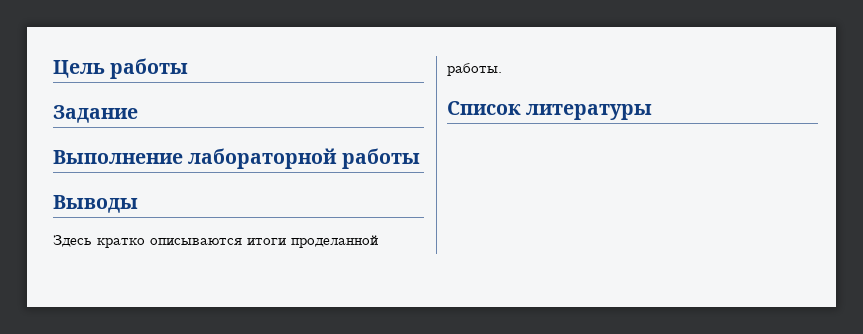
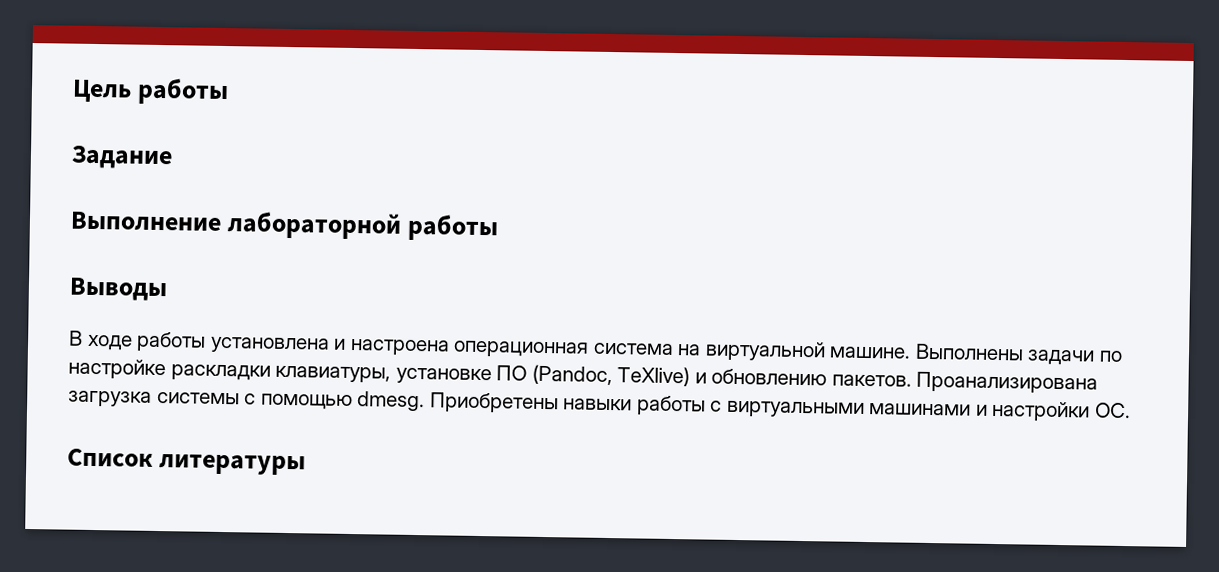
- Здесь кратко описываются итоги проделанной работы.
+ В ходе работы установлена и настроена операционная система на виртуальной машине. Выполнены задачи по настройке раскладки клавиатуры, установке ПО (Pandoc, TeXlive) и обновлению пакетов. Проанализирована загрузка системы с помощью dmesg. Приобретены навыки работы с виртуальными машинами и настройки ОС.

